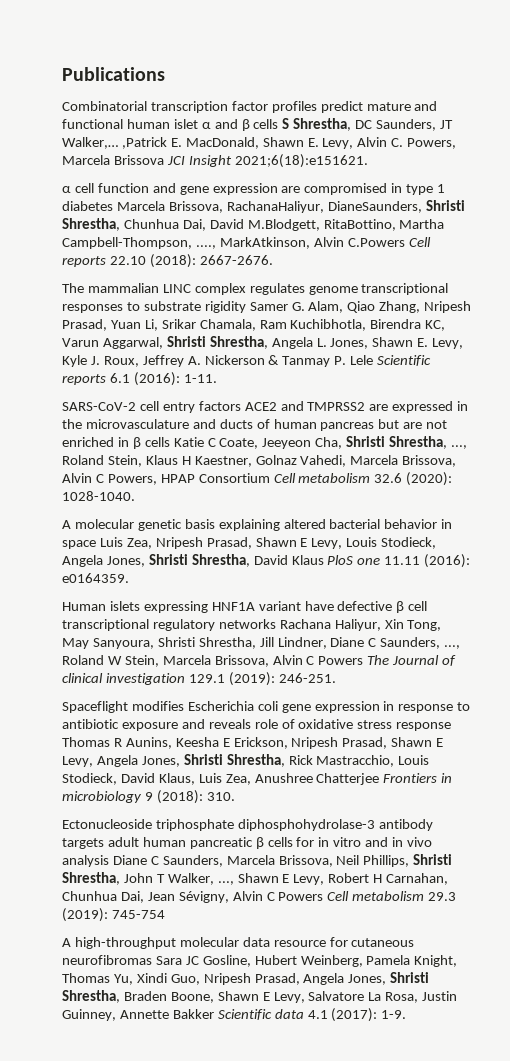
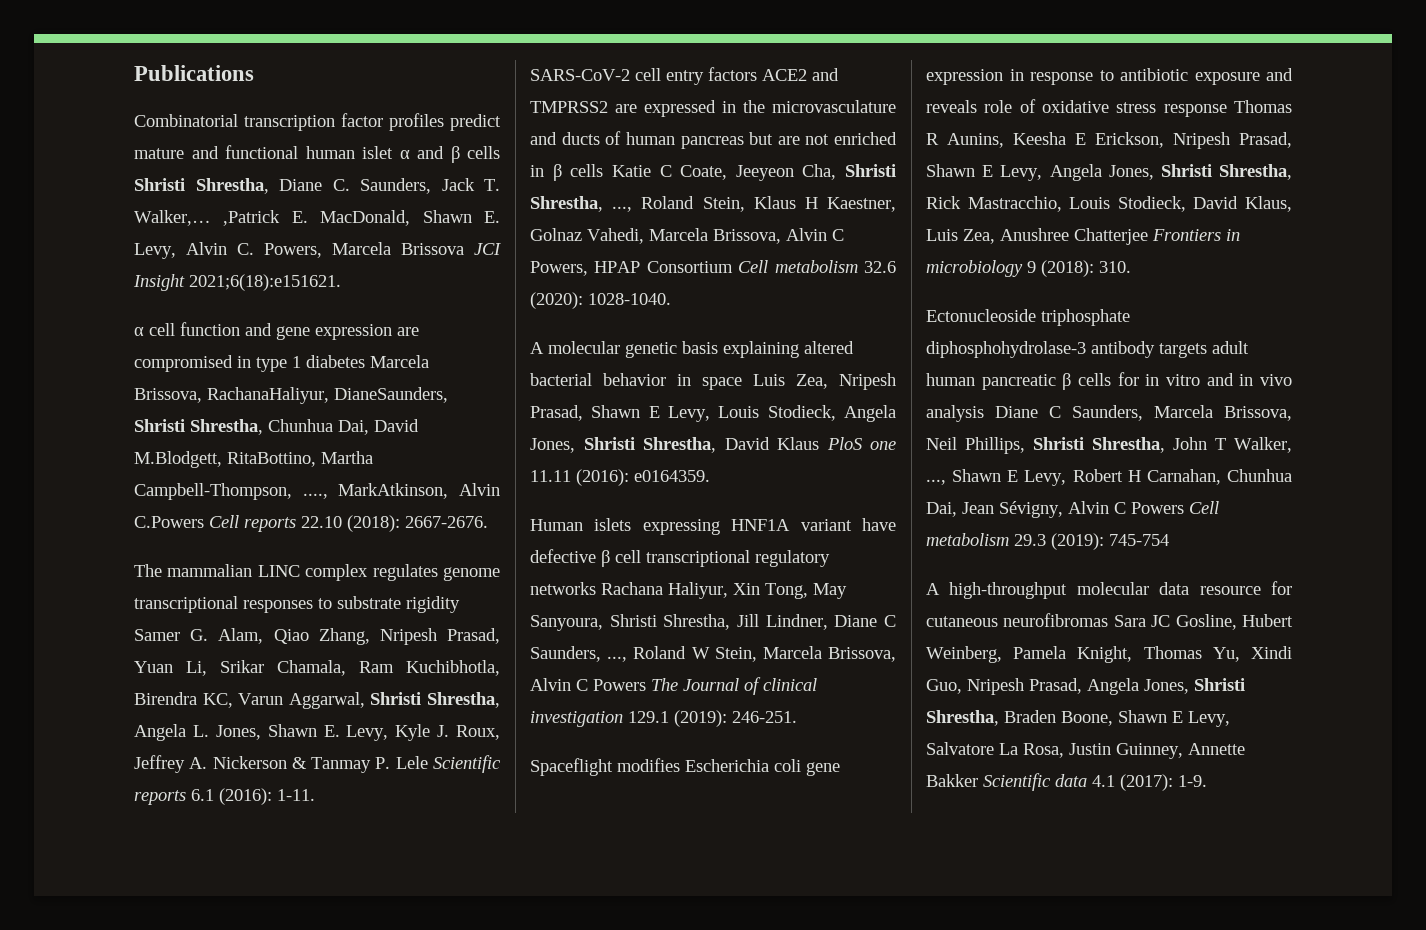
- Combinatorial transcription factor profiles predict mature and functional human islet α and β cells S Shrestha, DC Saunders, JT Walker,… ,Patrick E. MacDonald, Shawn E. Levy, Alvin C. Powers, Marcela Brissova JCI Insight 2021;6(18):e151621.
+ Combinatorial transcription factor profiles predict mature and functional human islet α and β cells Shristi Shrestha, Diane C. Saunders, Jack T. Walker,… ,Patrick E. MacDonald, Shawn E. Levy, Alvin C. Powers, Marcela Brissova JCI Insight 2021;6(18):e151621.

